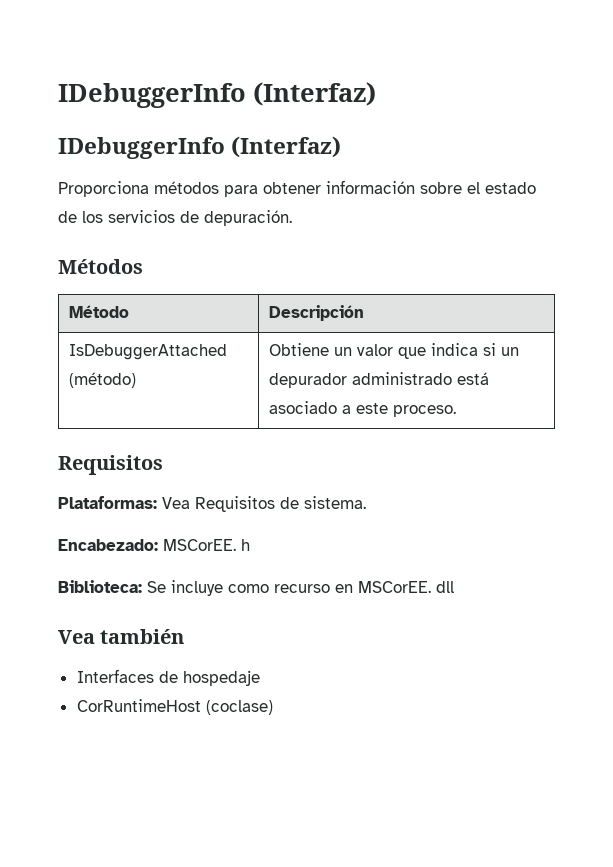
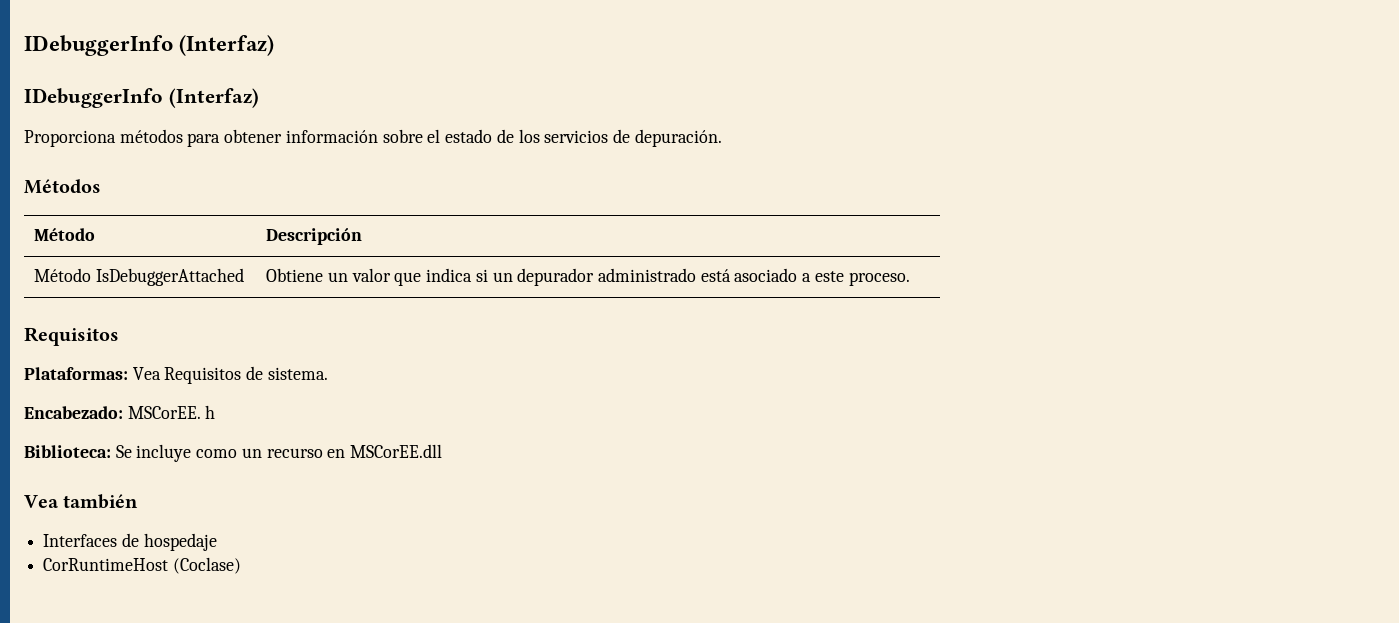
- IsDebuggerAttached (método) | Obtiene un valor que indica si un depurador administrado está asociado a este proceso.
+ Método IsDebuggerAttached | Obtiene un valor que indica si un depurador administrado está asociado a este proceso.
- Biblioteca: Se incluye como recurso en MSCorEE. dll
+ Biblioteca: Se incluye como un recurso en MSCorEE.dll
- CorRuntimeHost (coclase)
+ CorRuntimeHost (Coclase)

